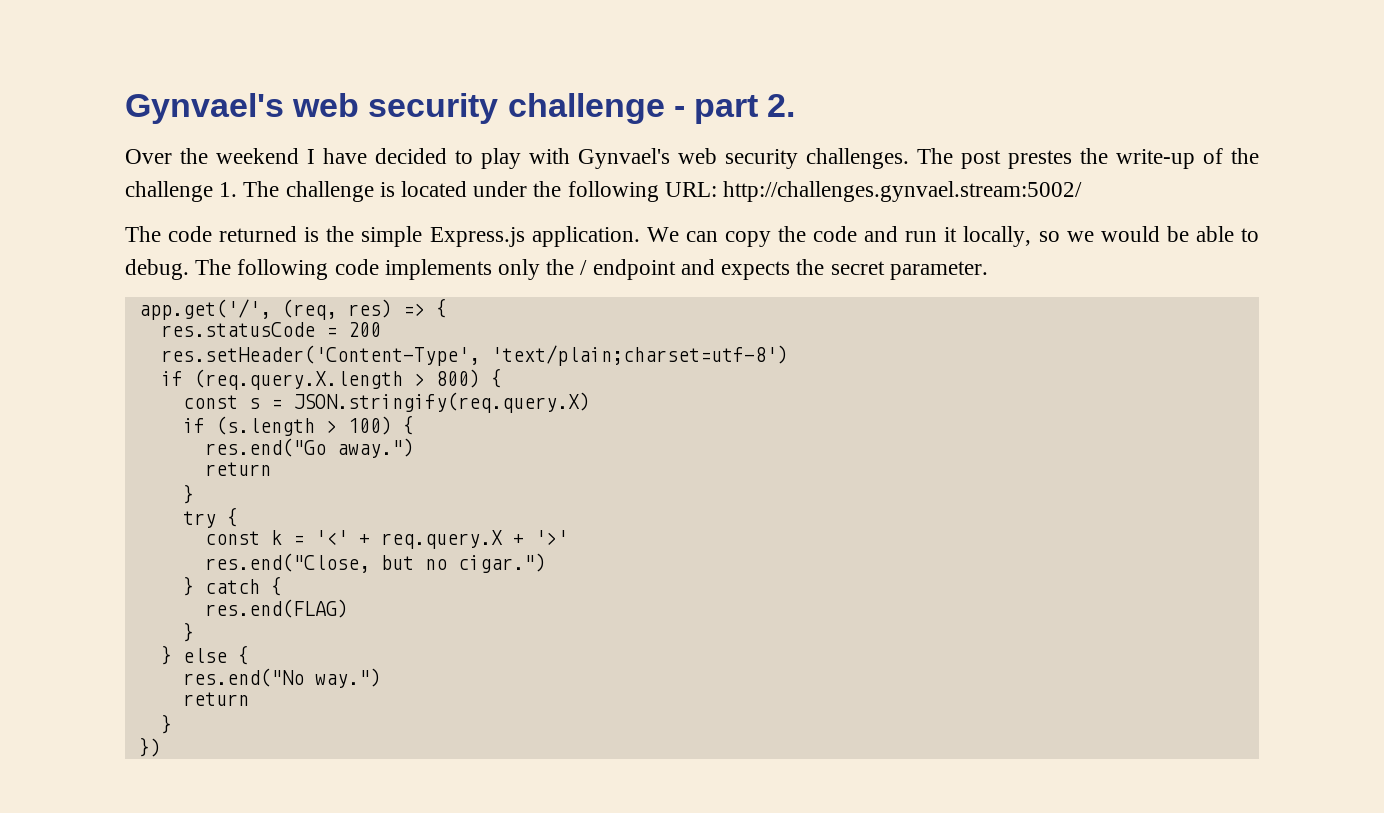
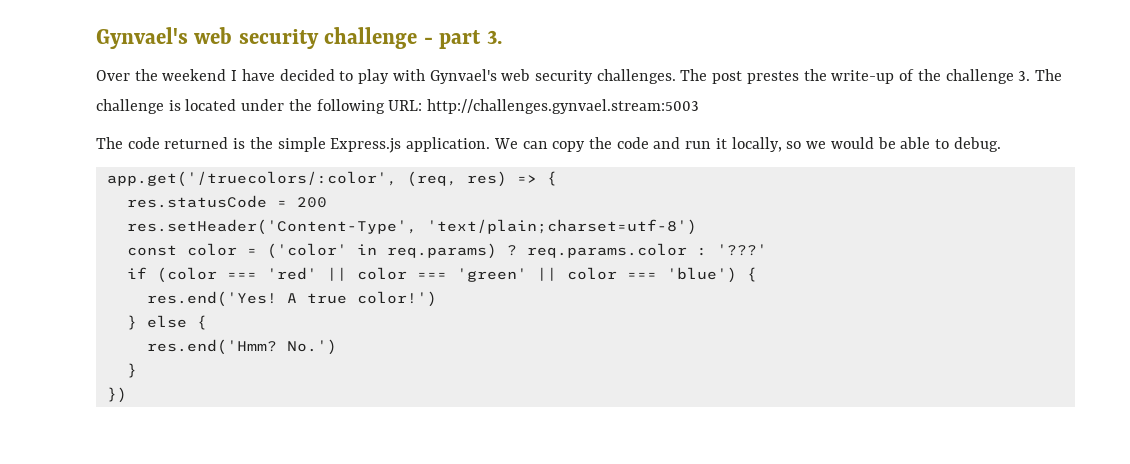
- Gynvael's web security challenge - part 2.
+ Gynvael's web security challenge - part 3.
- The post prestes the write-up of the challenge 1. The challenge is located under the following URL: http://challenges.gynvael.stream:5002/
+ The post prestes the write-up of the challenge 3. The challenge is located under the following URL: http://challenges.gynvael.stream:5003
- We can copy the code and run it locally, so we would be able to debug. The following code implements only the / endpoint and expects the secret parameter.
- app.get('/', (req, res) => {
+ We can copy the code and run it locally, so we would be able to debug.
+ app.get('/truecolors/:color', (req, res) => {
- if (req.query.X.length > 800) {
- const s = JSON.stringify(req.query.X)
- if (s.length > 100) {
- res.end("Go away.")
- return
- }
- try {
- const k = '<' + req.query.X + '>'
- res.end("Close, but no cigar.")
- } catch {
- res.end(FLAG)
- }
+ const color = ('color' in req.params) ? req.params.color : '???'
+ if (color === 'red' || color === 'green' || color === 'blue') {
+ res.end('Yes! A true color!')
- res.end("No way.")
- return
+ res.end('Hmm? No.')

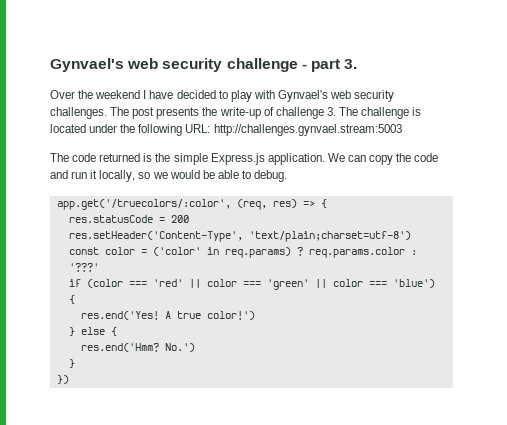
- The post prestes the write-up of the challenge 3. The challenge is located under the following URL: http://challenges.gynvael.stream:5003
+ The post presents the write-up of challenge 3. The challenge is located under the following URL: http://challenges.gynvael.stream:5003

